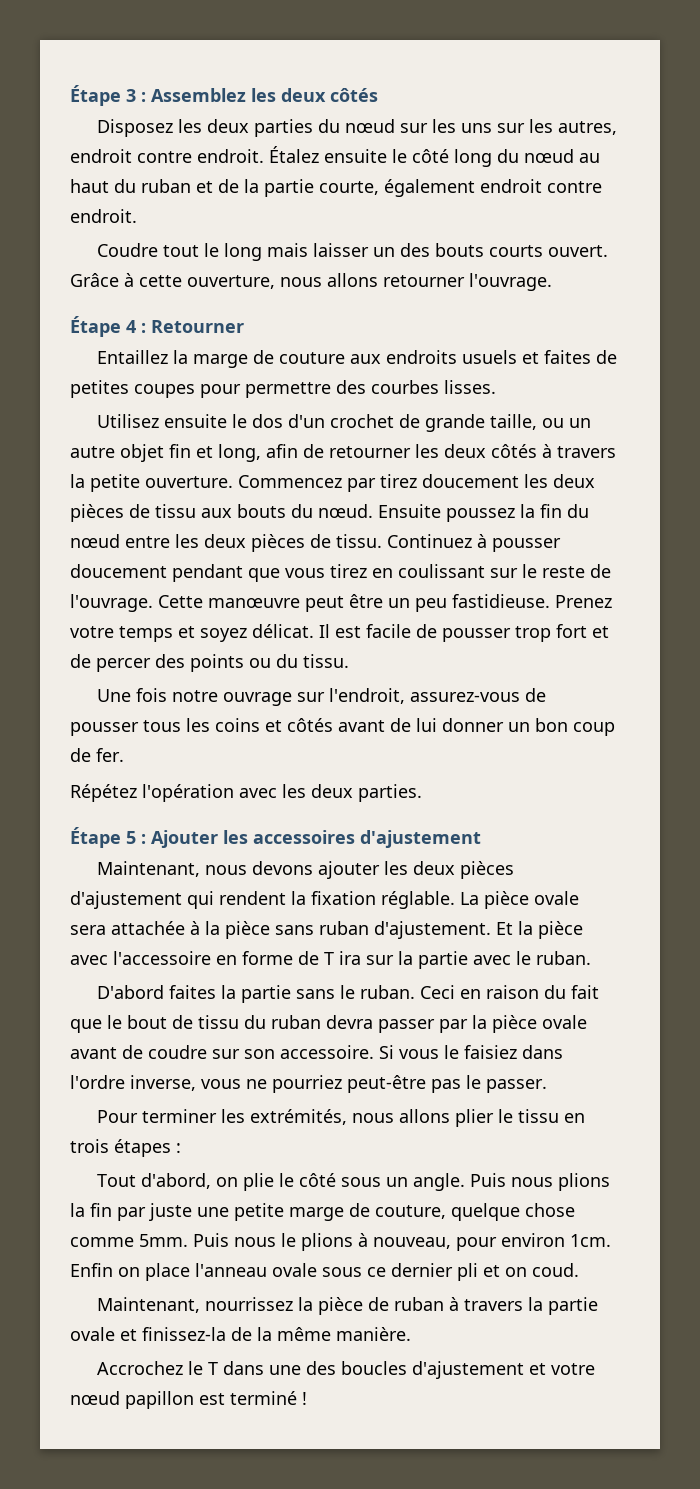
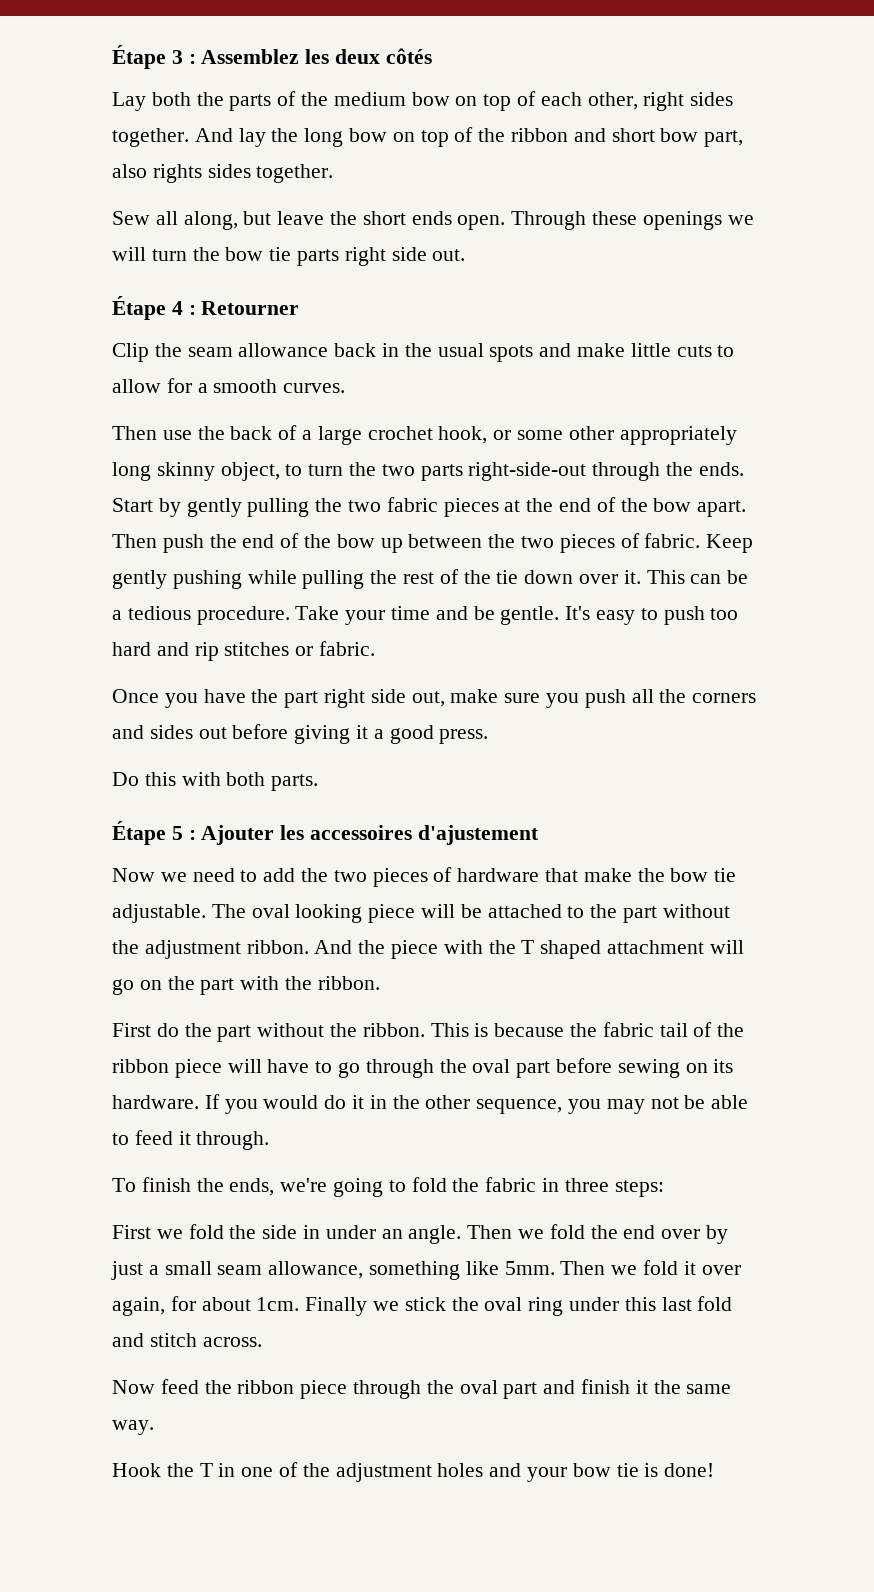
- Disposez les deux parties du nœud sur les uns sur les autres, endroit contre endroit. Étalez ensuite le côté long du nœud au haut du ruban et de la partie courte, également endroit contre endroit.
- Coudre tout le long mais laisser un des bouts courts ouvert. Grâce à cette ouverture, nous allons retourner l'ouvrage.
+ Lay both the parts of the medium bow on top of each other, right sides together. And lay the long bow on top of the ribbon and short bow part, also rights sides together.
+ Sew all along, but leave the short ends open. Through these openings we will turn the bow tie parts right side out.
  Étape 4 : Retourner
- Entaillez la marge de couture aux endroits usuels et faites de petites coupes pour permettre des courbes lisses.
- Utilisez ensuite le dos d'un crochet de grande taille, ou un autre objet fin et long, afin de retourner les deux côtés à travers la petite ouverture. Commencez par tirez doucement les deux pièces de tissu aux bouts du nœud. Ensuite poussez la fin du nœud entre les deux pièces de tissu. Continuez à pousser doucement pendant que vous tirez en coulissant sur le reste de l'ouvrage. Cette manœuvre peut être un peu fastidieuse. Prenez votre temps et soyez délicat. Il est facile de pousser trop fort et de percer des points ou du tissu.
- Une fois notre ouvrage sur l'endroit, assurez-vous de pousser tous les coins et côtés avant de lui donner un bon coup de fer.
- Répétez l'opération avec les deux parties.
+ Clip the seam allowance back in the usual spots and make little cuts to allow for a smooth curves.
+ Then use the back of a large crochet hook, or some other appropriately long skinny object, to turn the two parts right-side-out through the ends. Start by gently pulling the two fabric pieces at the end of the bow apart. Then push the end of the bow up between the two pieces of fabric. Keep gently pushing while pulling the rest of the tie down over it. This can be a tedious procedure. Take your time and be gentle. It's easy to push too hard and rip stitches or fabric.
+ Once you have the part right side out, make sure you push all the corners and sides out before giving it a good press.
+ Do this with both parts.
- Maintenant, nous devons ajouter les deux pièces d'ajustement qui rendent la fixation réglable. La pièce ovale sera attachée à la pièce sans ruban d'ajustement. Et la pièce avec l'accessoire en forme de T ira sur la partie avec le ruban.
- D'abord faites la partie sans le ruban. Ceci en raison du fait que le bout de tissu du ruban devra passer par la pièce ovale avant de coudre sur son accessoire. Si vous le faisiez dans l'ordre inverse, vous ne pourriez peut-être pas le passer.
- Pour terminer les extrémités, nous allons plier le tissu en trois étapes :
- Tout d'abord, on plie le côté sous un angle. Puis nous plions la fin par juste une petite marge de couture, quelque chose comme 5mm. Puis nous le plions à nouveau, pour environ 1cm. Enfin on place l'anneau ovale sous ce dernier pli et on coud.
- Maintenant, nourrissez la pièce de ruban à travers la partie ovale et finissez-la de la même manière.
- Accrochez le T dans une des boucles d'ajustement et votre nœud papillon est terminé !
+ Now we need to add the two pieces of hardware that make the bow tie adjustable. The oval looking piece will be attached to the part without the adjustment ribbon. And the piece with the T shaped attachment will go on the part with the ribbon.
+ First do the part without the ribbon. This is because the fabric tail of the ribbon piece will have to go through the oval part before sewing on its hardware. If you would do it in the other sequence, you may not be able to feed it through.
+ To finish the ends, we're going to fold the fabric in three steps:
+ First we fold the side in under an angle. Then we fold the end over by just a small seam allowance, something like 5mm. Then we fold it over again, for about 1cm. Finally we stick the oval ring under this last fold and stitch across.
+ Now feed the ribbon piece through the oval part and finish it the same way.
+ Hook the T in one of the adjustment holes and your bow tie is done!

